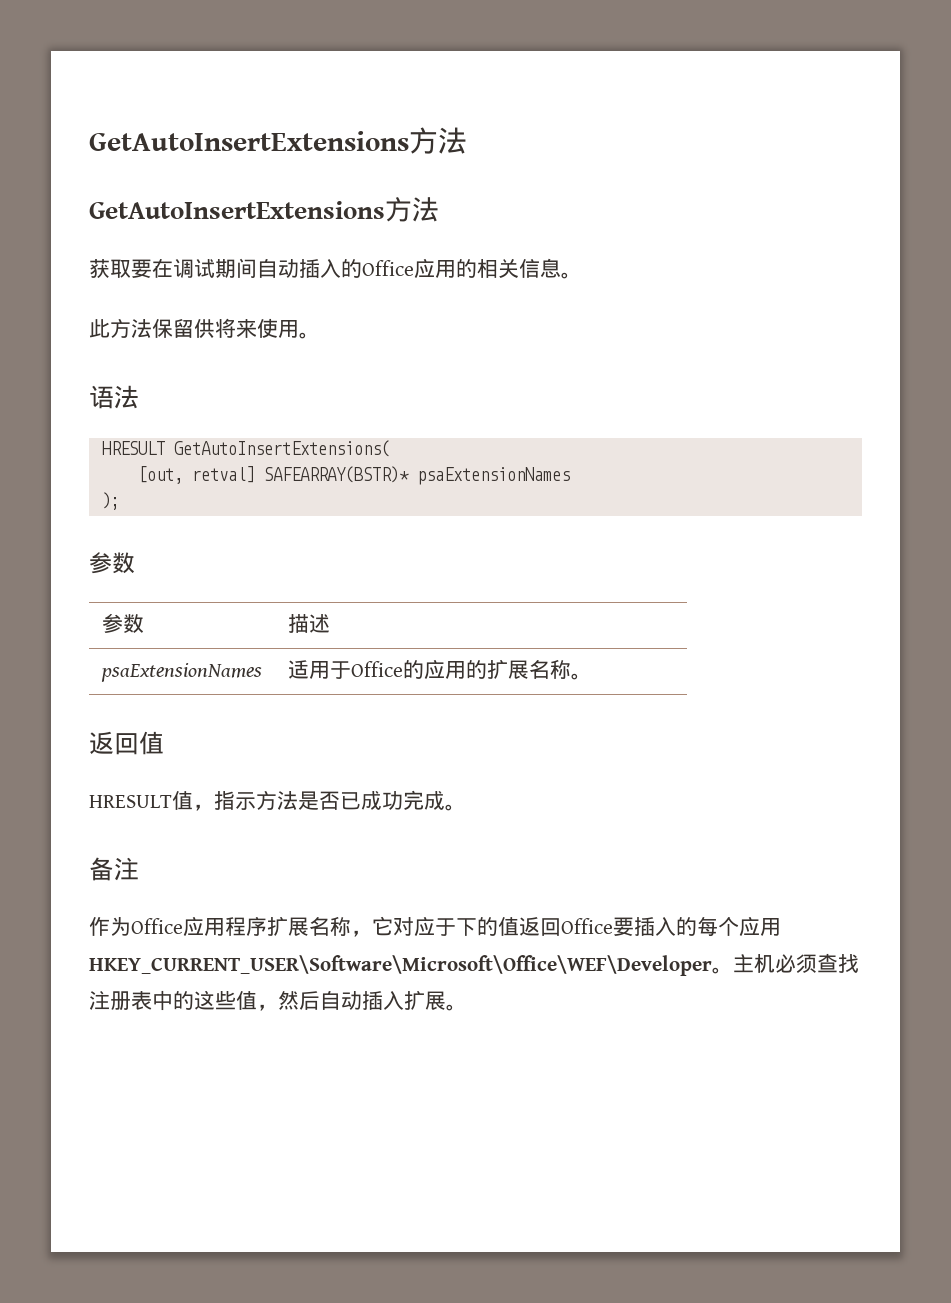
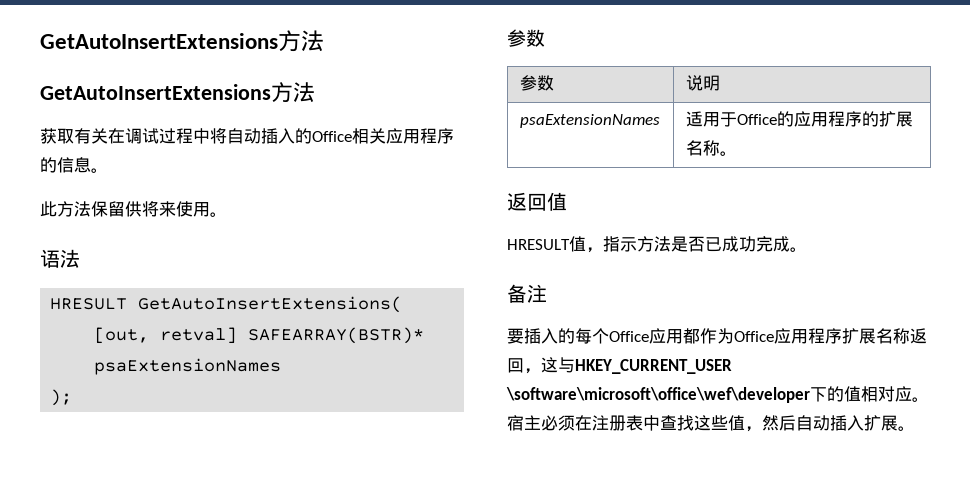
- 获取要在调试期间自动插入的Office应用的相关信息。
+ 获取有关在调试过程中将自动插入的Office相关应用程序的信息。
- 参数 | 描述
+ 参数 | 说明
- psaExtensionNames | 适用于Office的应用的扩展名称。
+ psaExtensionNames | 适用于Office的应用程序的扩展名称。
- 作为Office应用程序扩展名称，它对应于下的值返回Office要插入的每个应用HKEY_CURRENT_USER\Software\Microsoft\Office\WEF\Developer。主机必须查找注册表中的这些值，然后自动插入扩展。
+ 要插入的每个Office应用都作为Office应用程序扩展名称返回，这与HKEY_CURRENT_USER \software\microsoft\office\wef\developer下的值相对应。宿主必须在注册表中查找这些值，然后自动插入扩展。

